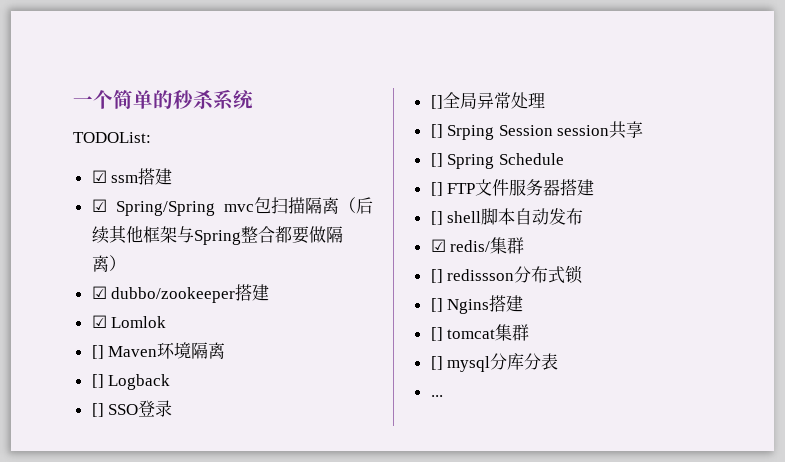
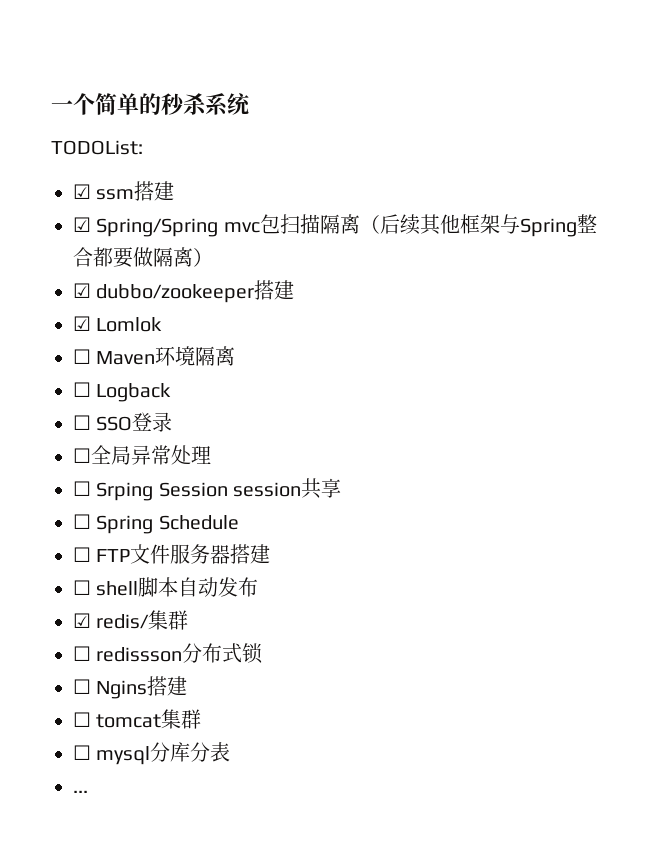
- [] Maven环境隔离
+ ☐ Maven环境隔离
- [] Logback
+ ☐ Logback
- [] SSO登录
+ ☐ SSO登录
- []全局异常处理
+ ☐全局异常处理
- [] Srping Session session共享
+ ☐ Srping Session session共享
- [] Spring Schedule
+ ☐ Spring Schedule
- [] FTP文件服务器搭建
+ ☐ FTP文件服务器搭建
- [] shell脚本自动发布
+ ☐ shell脚本自动发布
- [] redissson分布式锁
+ ☐ redissson分布式锁
- [] Ngins搭建
+ ☐ Ngins搭建
- [] tomcat集群
+ ☐ tomcat集群
- [] mysql分库分表
+ ☐ mysql分库分表

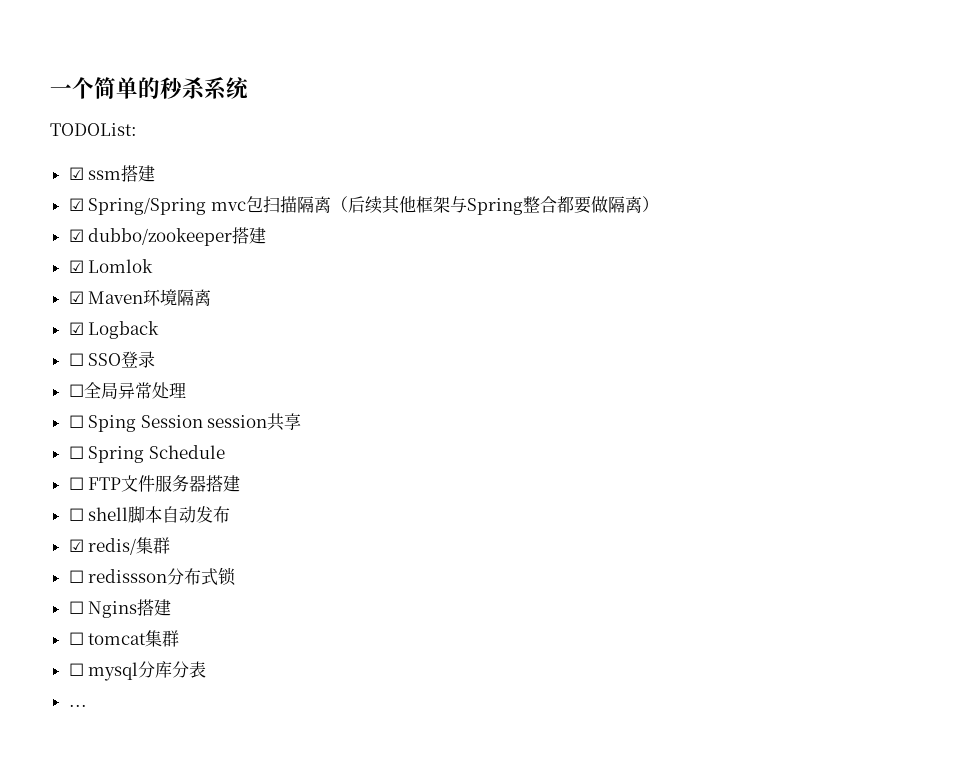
- ☐ Maven环境隔离
+ ☑ Maven环境隔离
- ☐ Logback
+ ☑ Logback
- ☐ Srping Session session共享
+ ☐ Sping Session session共享

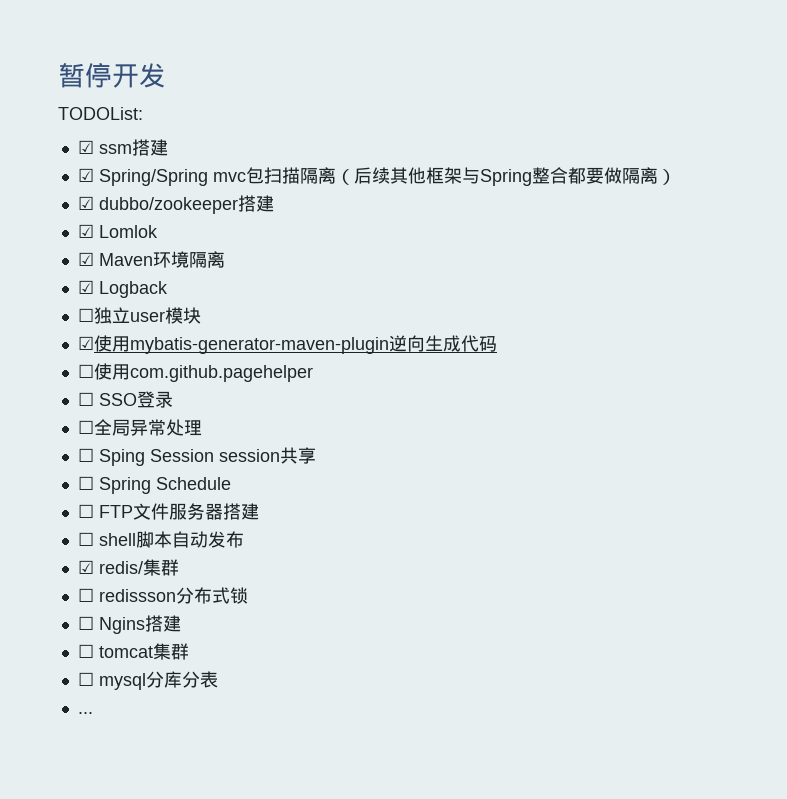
- 一个简单的秒杀系统
+ 暂停开发
+ ☐独立user模块
+ ☑使用mybatis-generator-maven-plugin逆向生成代码
+ ☐使用com.github.pagehelper

